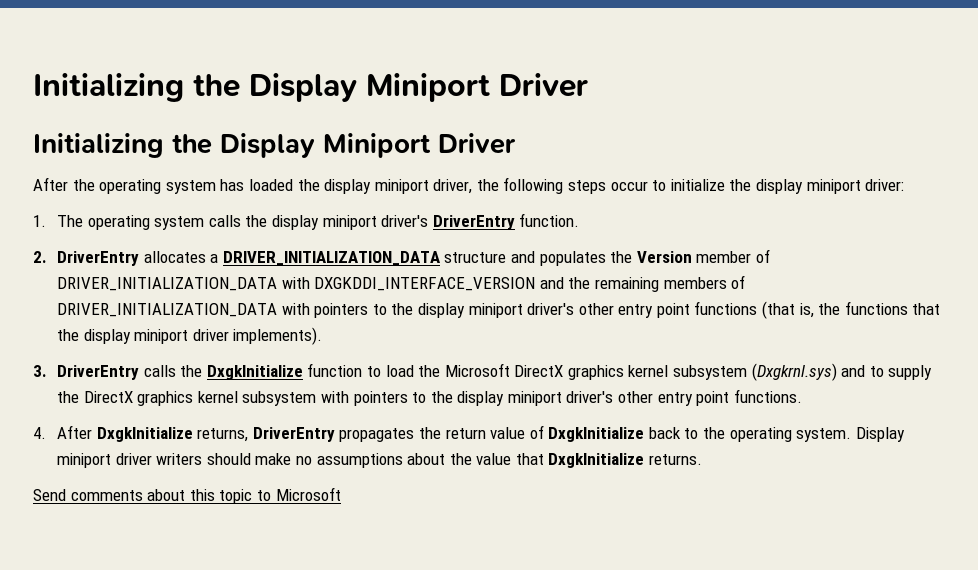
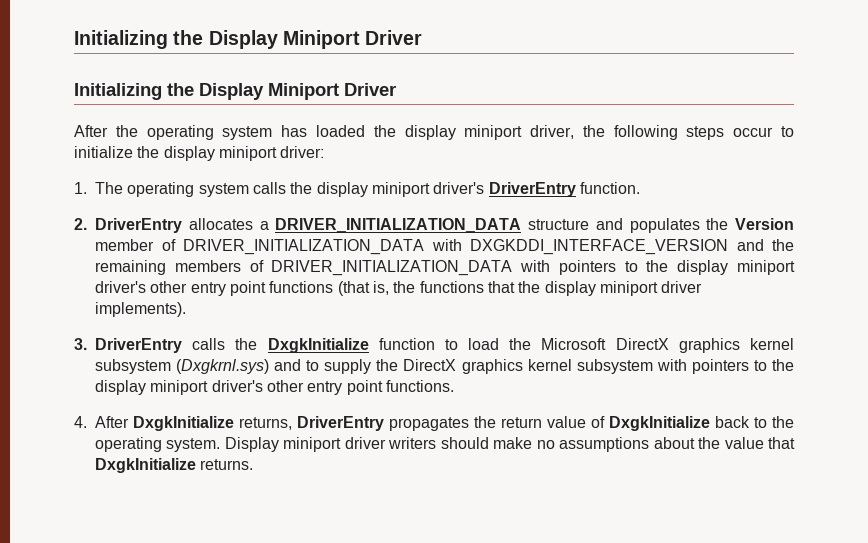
- Send comments about this topic to Microsoft

